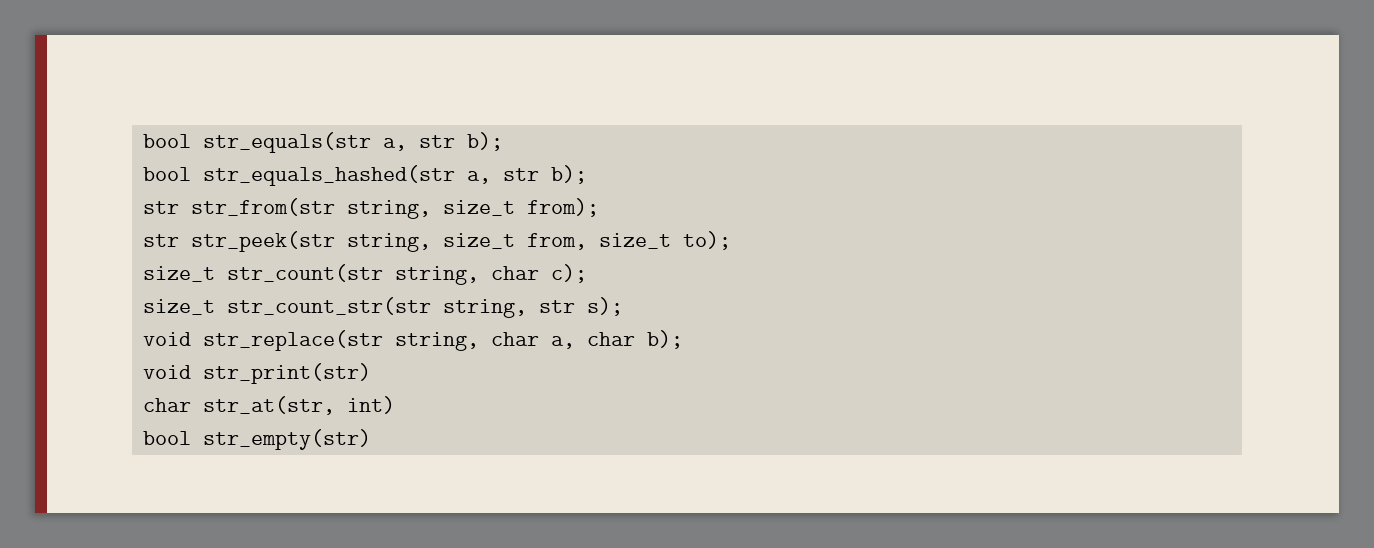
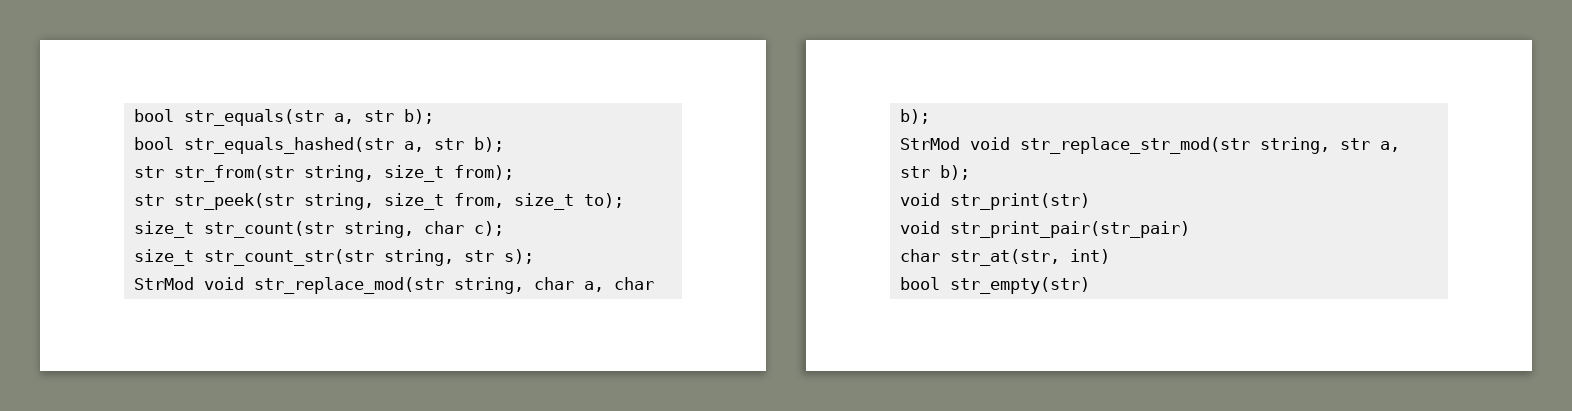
- void str_replace(str string, char a, char b);
+ StrMod void str_replace_mod(str string, char a, char b);
+ StrMod void str_replace_str_mod(str string, str a, str b);
+ void str_print_pair(str_pair)

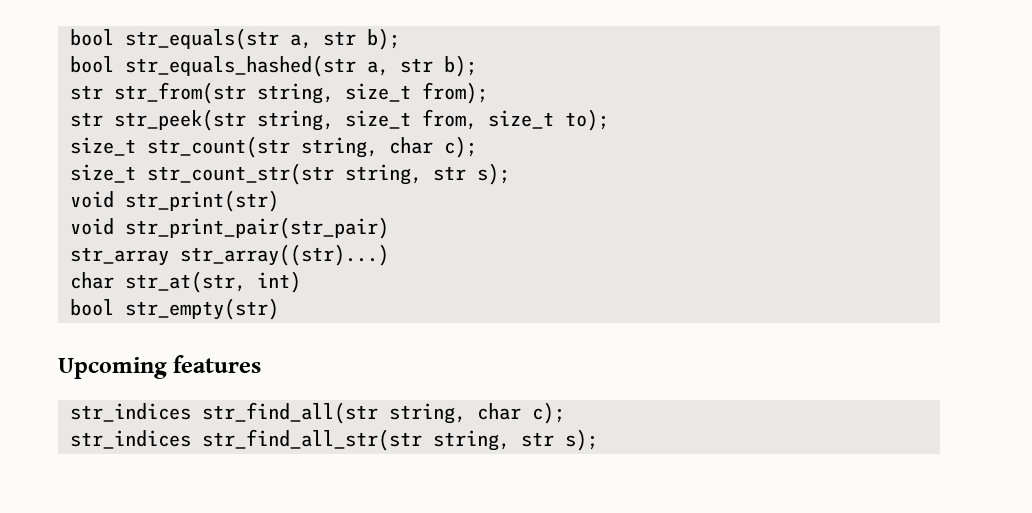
- StrMod void str_replace_mod(str string, char a, char b);
- StrMod void str_replace_str_mod(str string, str a, str b);
+ str_array str_array((str)...)
+ Upcoming features
+ str_indices str_find_all(str string, char c);
+ str_indices str_find_all_str(str string, str s);

